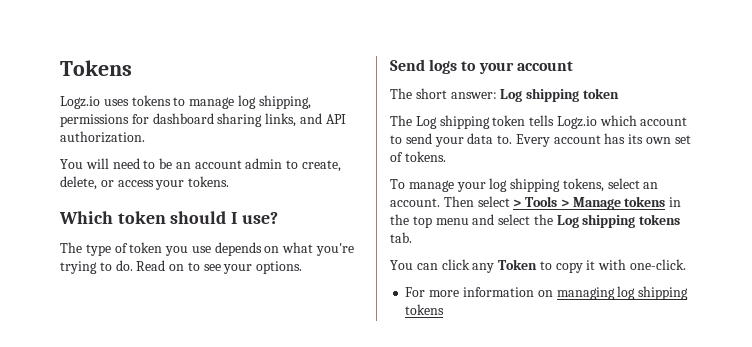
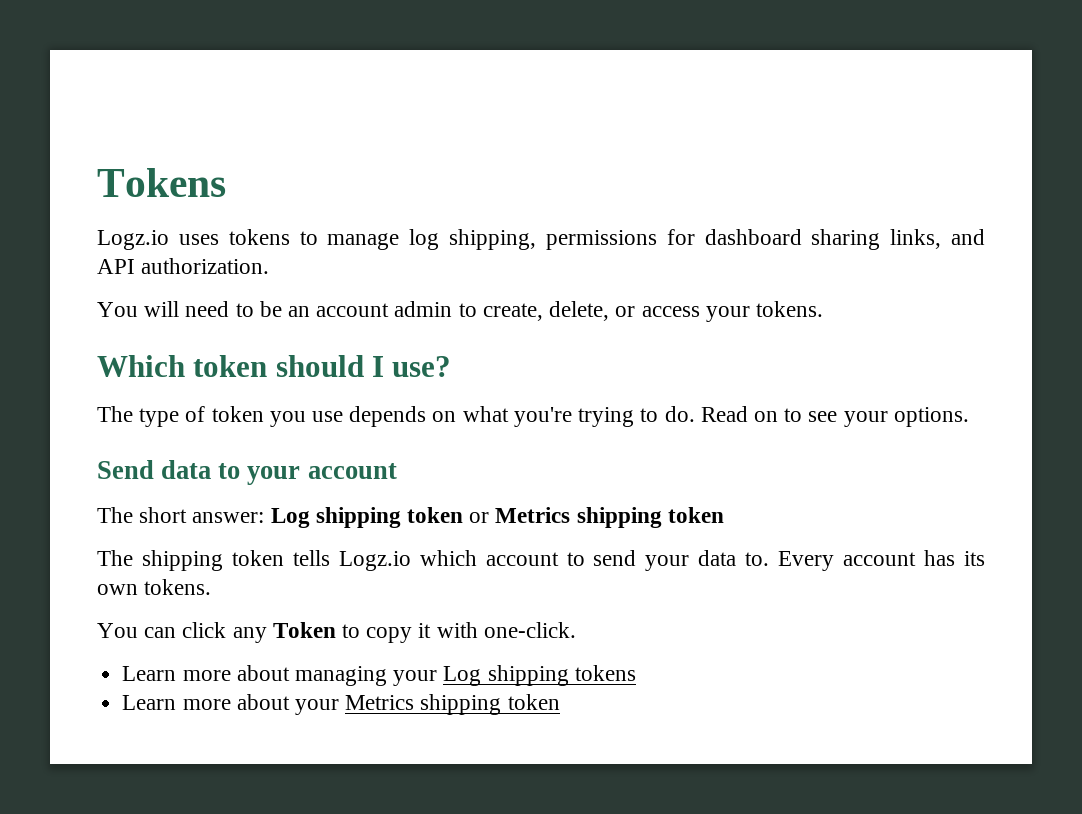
- Send logs to your account
+ Send data to your account
- The short answer: Log shipping token
- The Log shipping token tells Logz.io which account to send your data to.
+ The short answer: Log shipping token or Metrics shipping token
+ The shipping token tells Logz.io which account to send your data to.
- Every account has its own set of tokens.
- To manage your log shipping tokens, select an account. Then select > Tools > Manage tokens in the top menu and select the Log shipping tokens tab.
+ Every account has its own tokens.
- For more information on managing log shipping tokens
+ Learn more about managing your Log shipping tokens
+ Learn more about your Metrics shipping token

